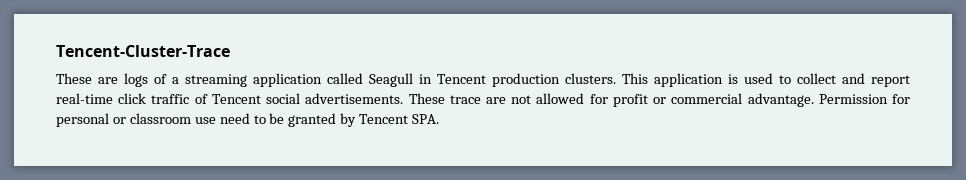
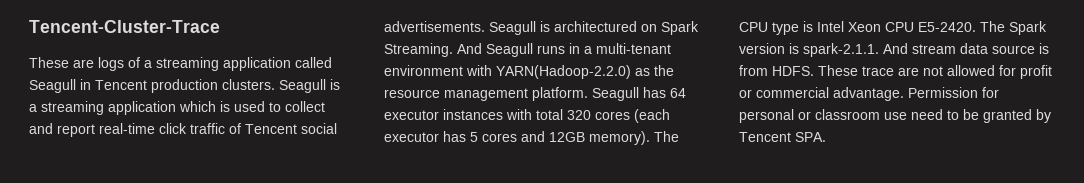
- This application is used to collect and report real-time click traffic of Tencent social advertisements.
+ Seagull is a streaming application which is used to collect and report real-time click traffic of Tencent social advertisements.
+ Seagull is architectured on Spark Streaming. And Seagull runs in a multi-tenant environment with YARN(Hadoop-2.2.0) as the resource management platform. Seagull has 64 executor instances with total 320 cores (each executor has 5 cores and 12GB memory). The CPU type is Intel Xeon CPU E5-2420. The Spark version is spark-2.1.1. And stream data source is from HDFS.

